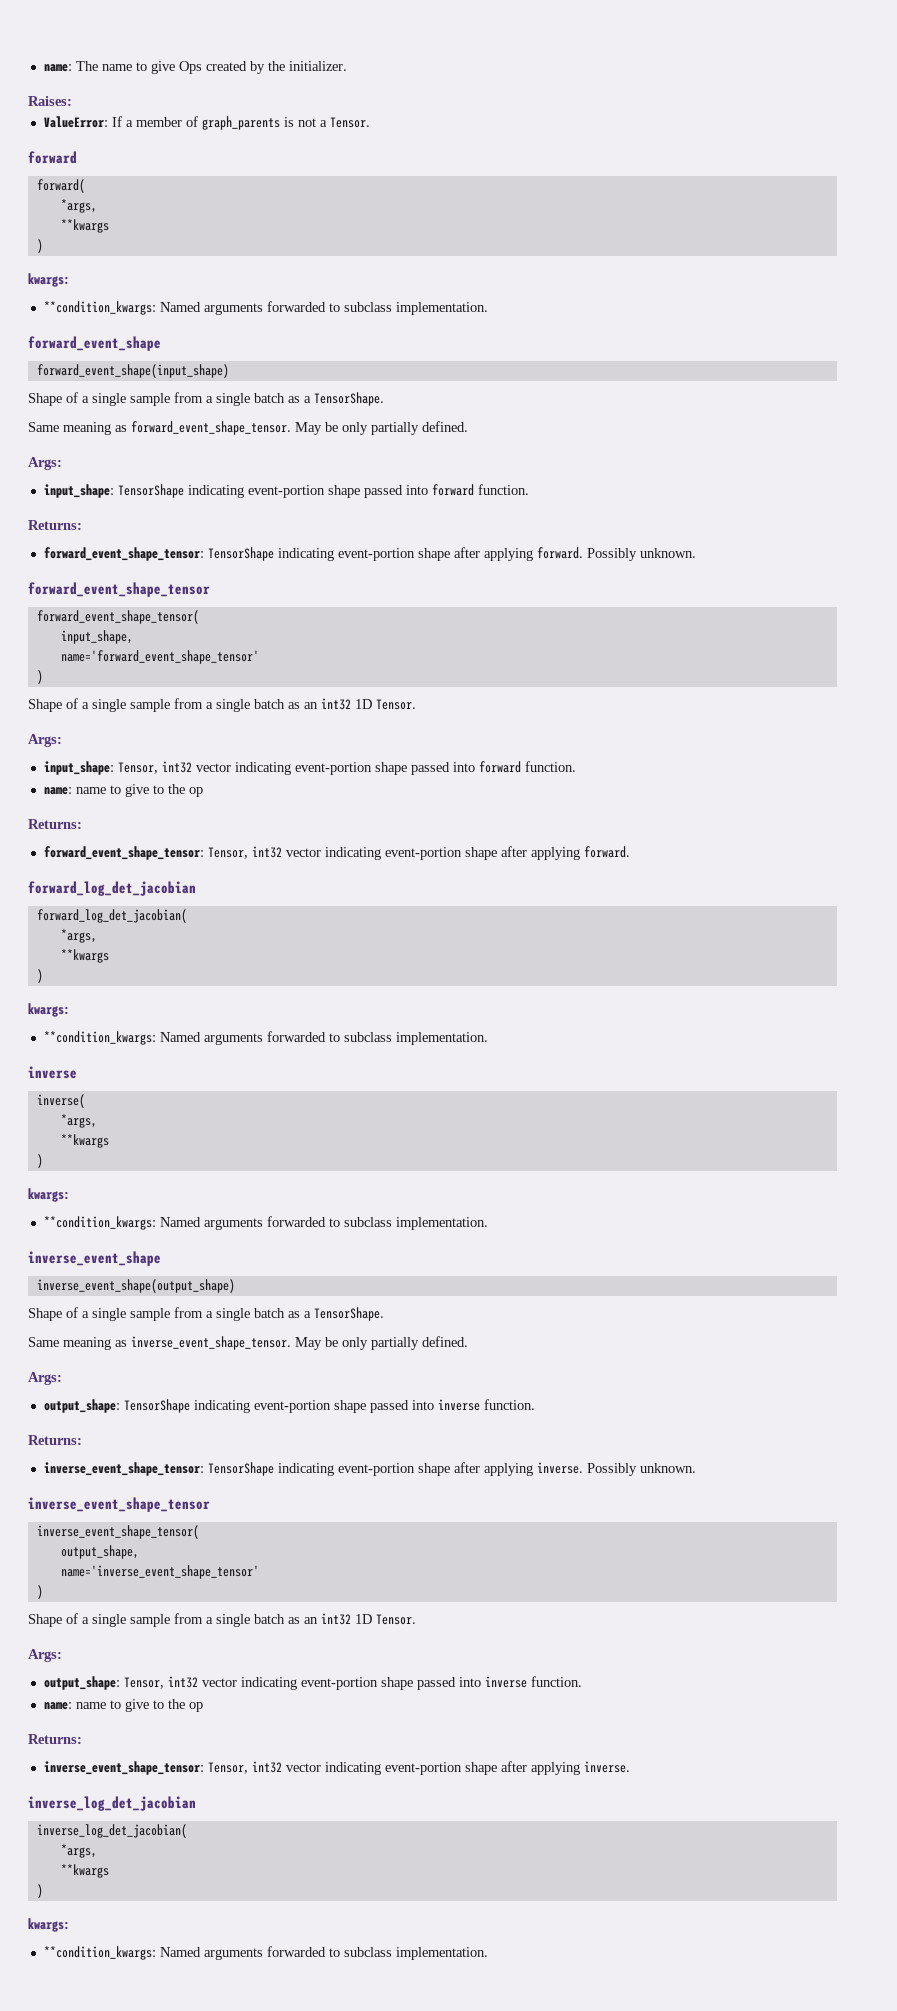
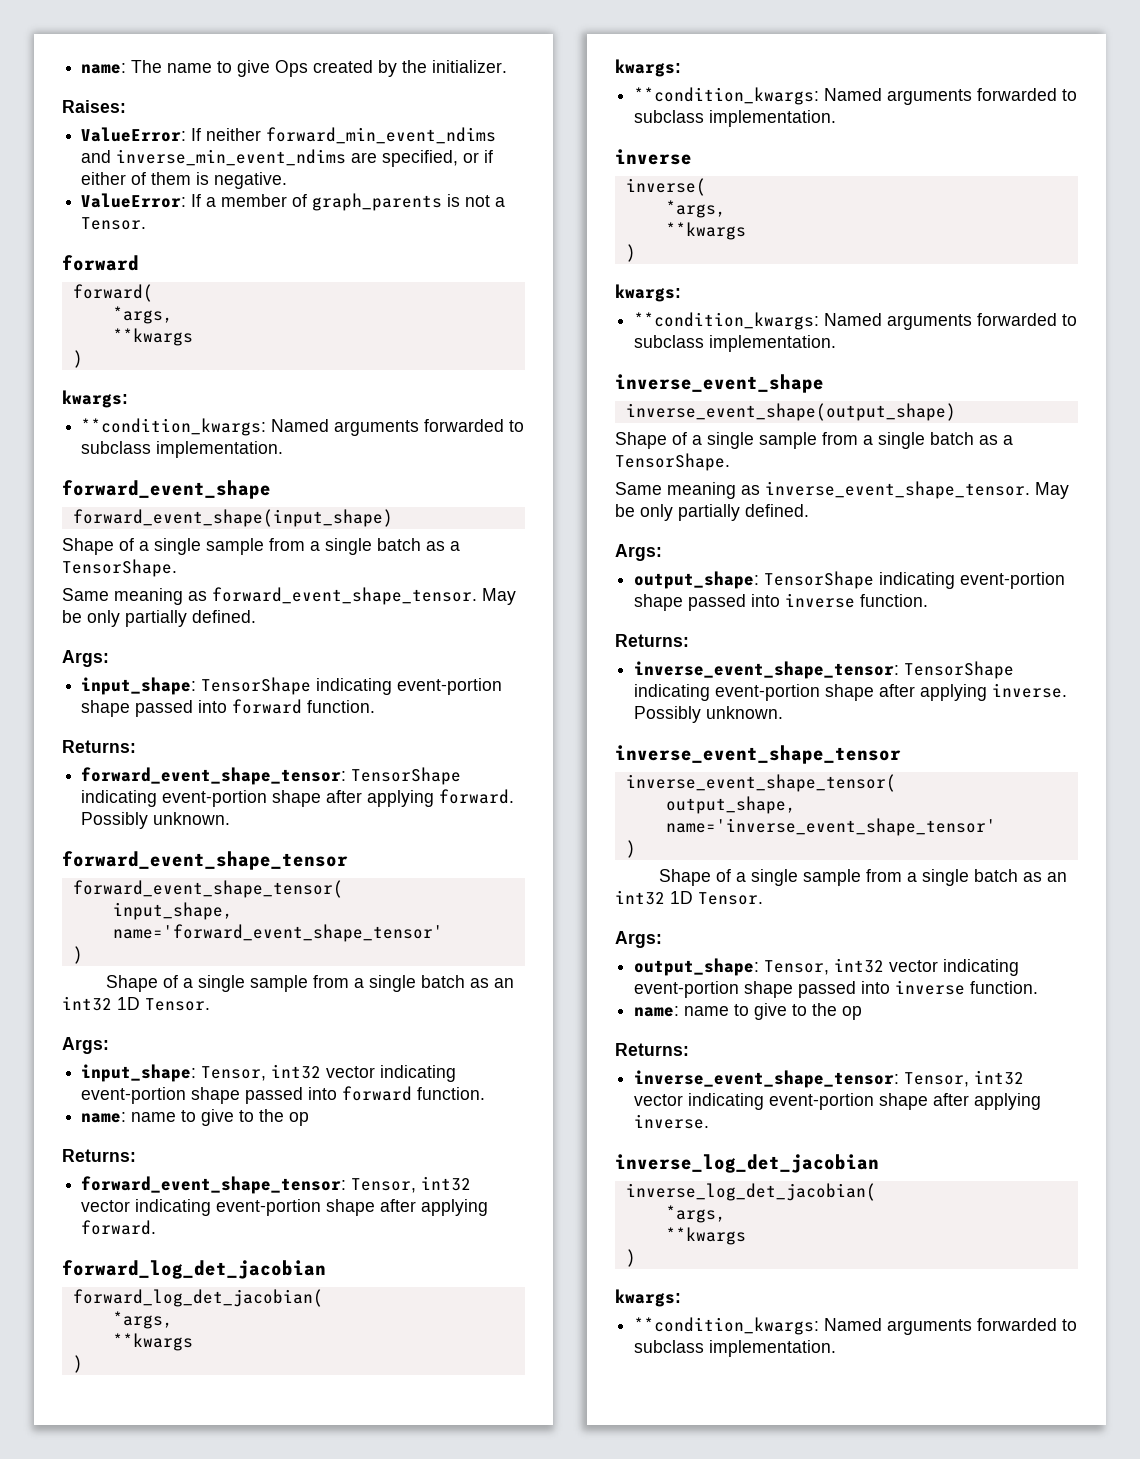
+ ValueError: If neither forward_min_event_ndims and inverse_min_event_ndims are specified, or if either of them is negative.

